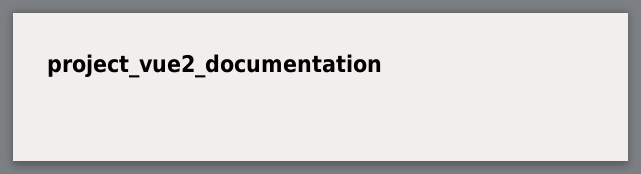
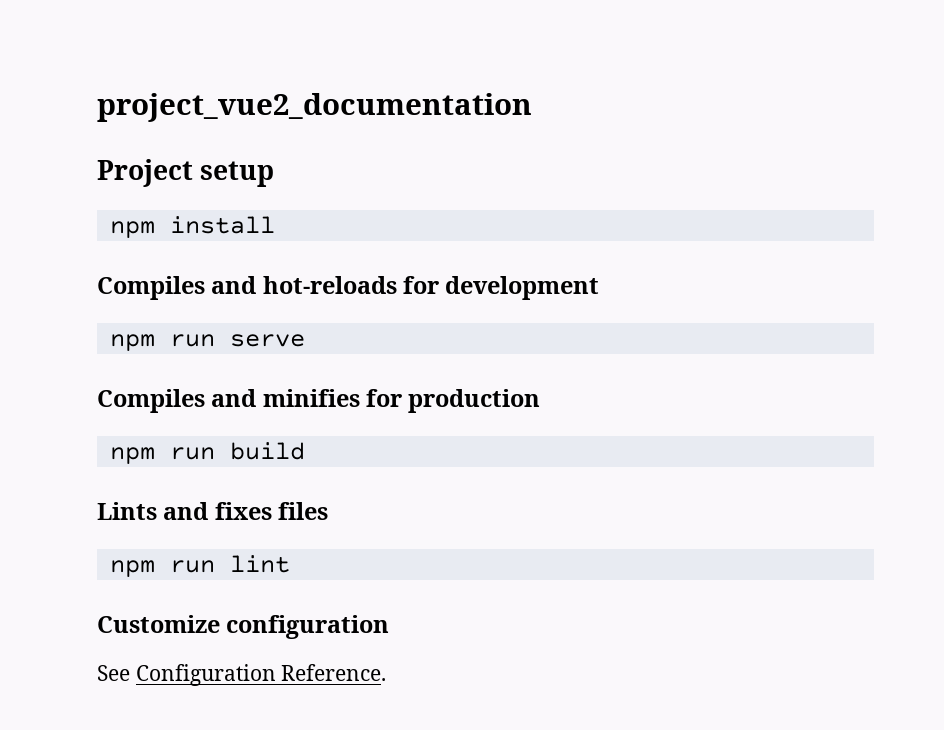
+ Project setup
+ npm install
+ Compiles and hot-reloads for development
+ npm run serve
+ Compiles and minifies for production
+ npm run build
+ Lints and fixes files
+ npm run lint
+ Customize configuration
+ See Configuration Reference.

